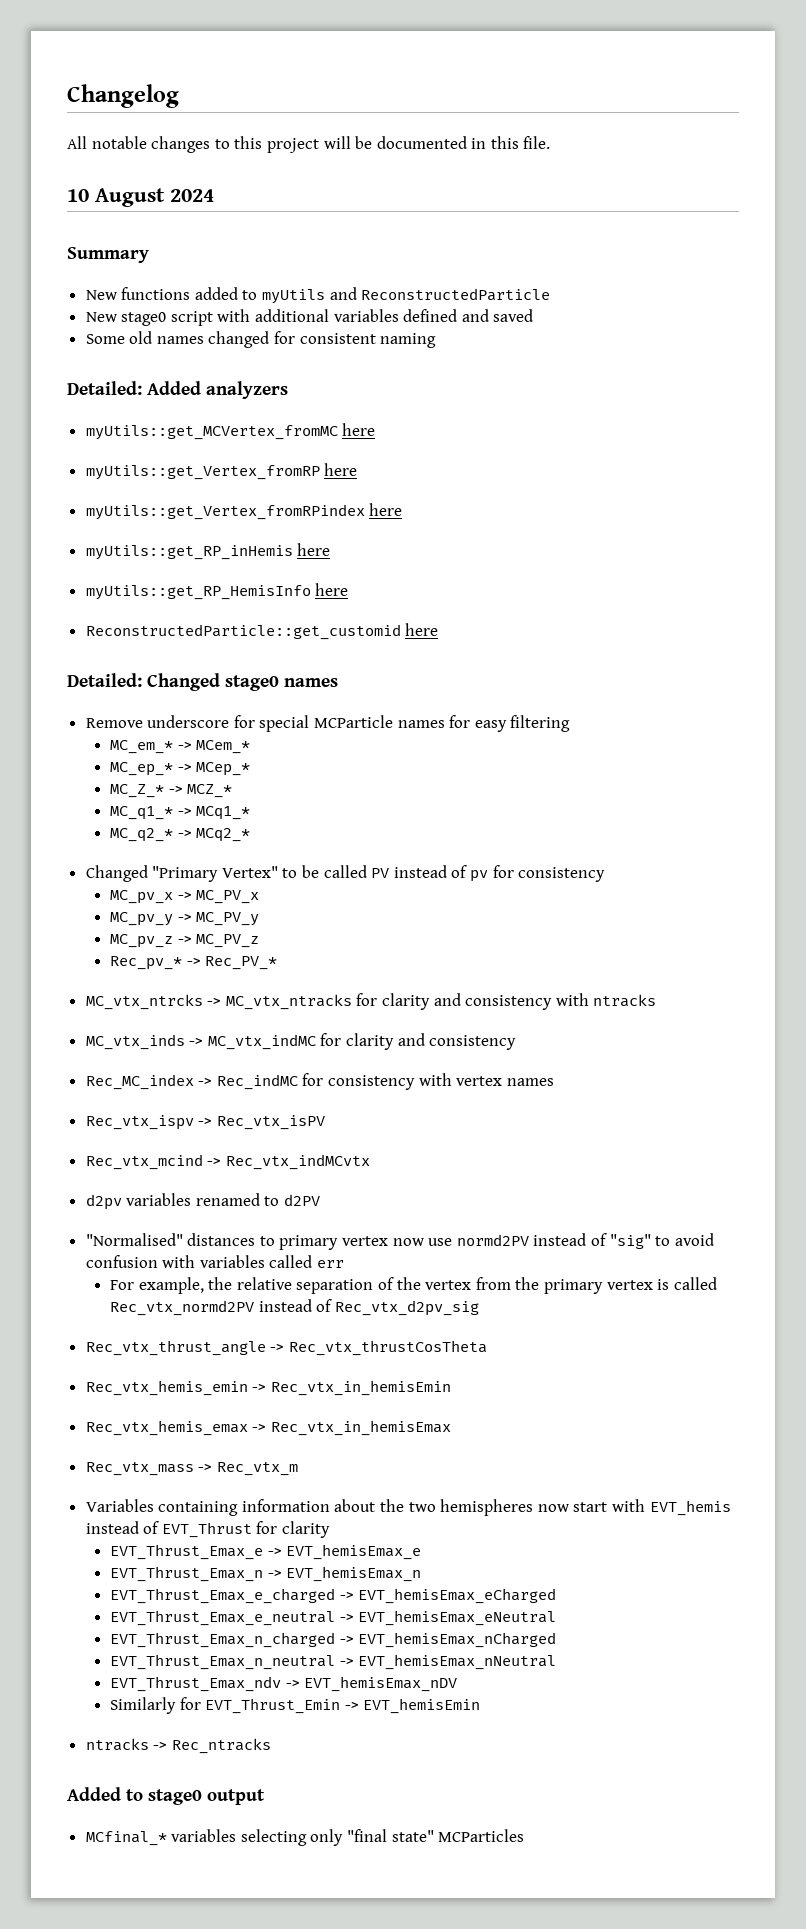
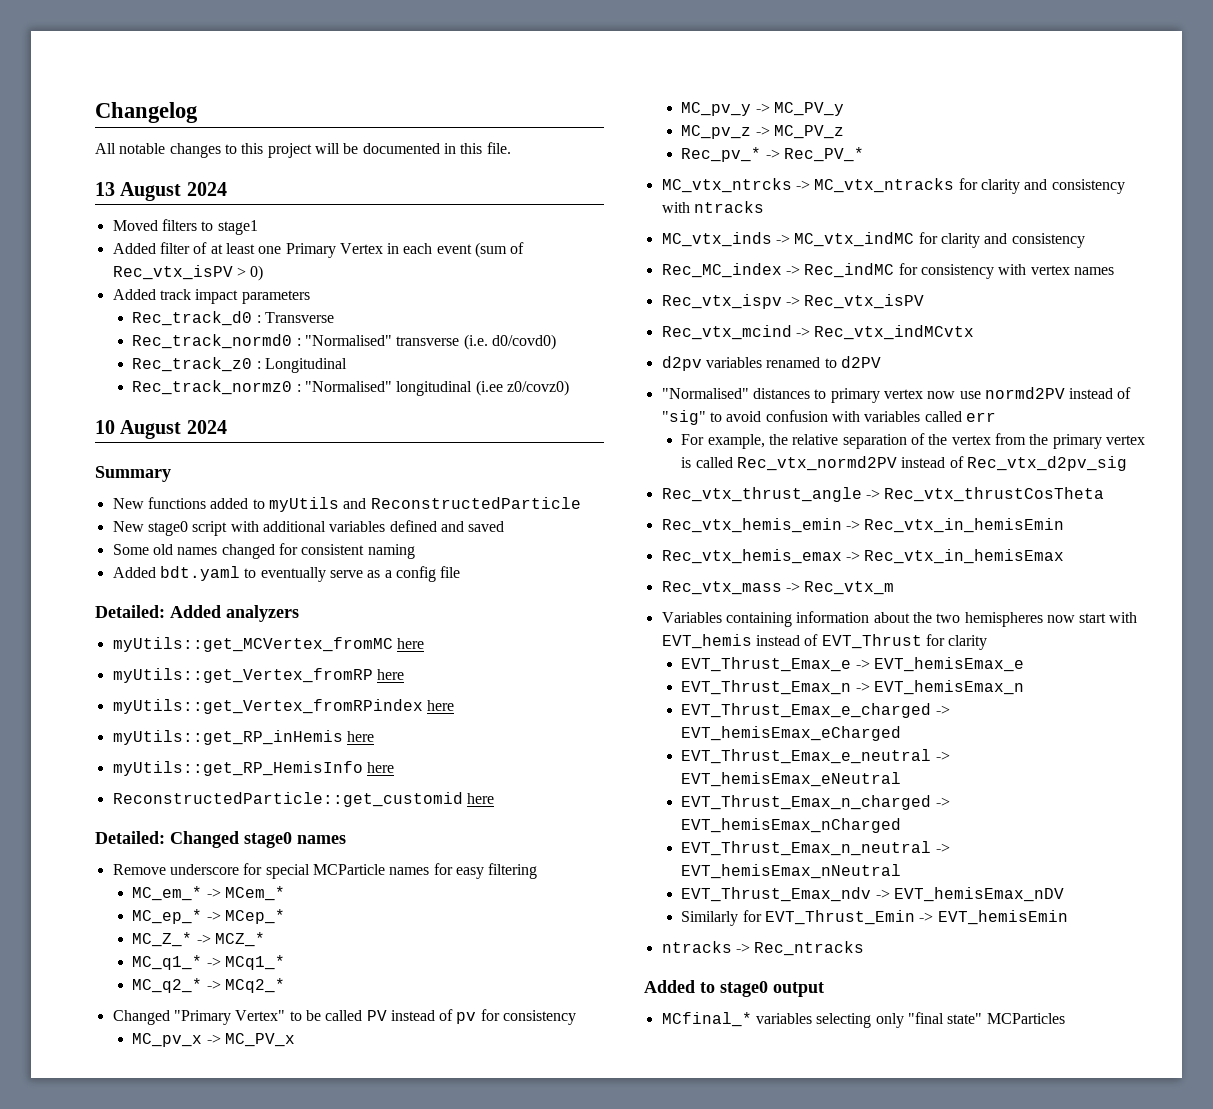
+ 13 August 2024
+ Moved filters to stage1
+ Added filter of at least one Primary Vertex in each event (sum of Rec_vtx_isPV > 0)
+ Added track impact parameters
+ Rec_track_d0 : Transverse
+ Rec_track_normd0 : "Normalised" transverse (i.e. d0/covd0)
+ Rec_track_z0 : Longitudinal
+ Rec_track_normz0 : "Normalised" longitudinal (i.ee z0/covz0)
+ Added bdt.yaml to eventually serve as a config file

